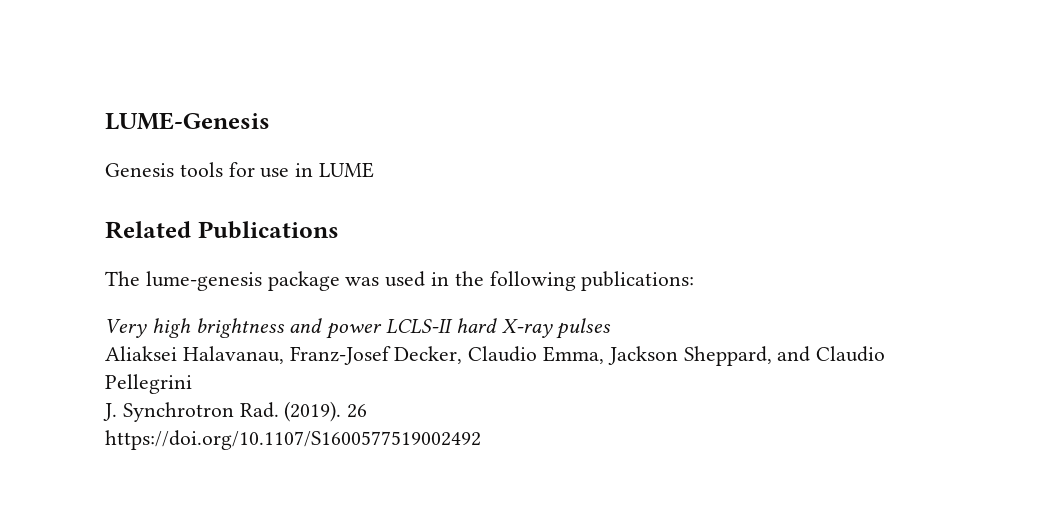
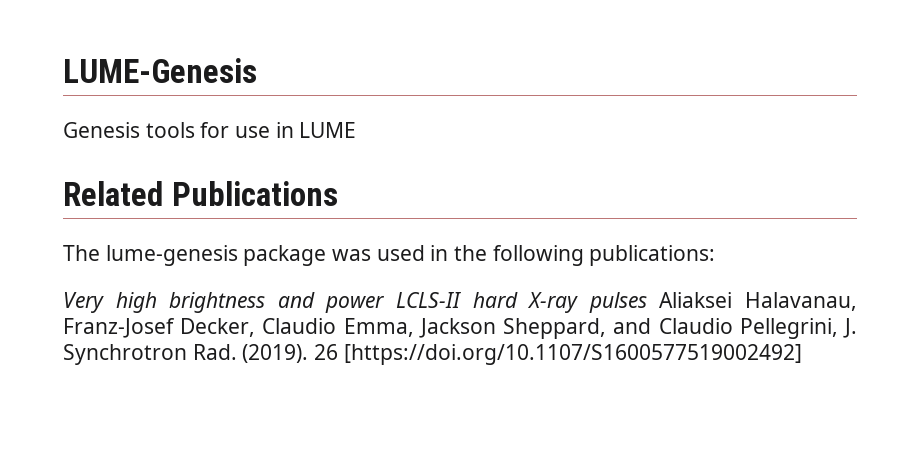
- Very high brightness and power LCLS-II hard X-ray pulses
- Aliaksei Halavanau, Franz-Josef Decker, Claudio Emma, Jackson Sheppard, and Claudio Pellegrini
- J. Synchrotron Rad. (2019).
+ Very high brightness and power LCLS-II hard X-ray pulses Aliaksei Halavanau, Franz-Josef Decker, Claudio Emma, Jackson Sheppard, and Claudio Pellegrini, J. Synchrotron Rad. (2019).
- 26
- https://doi.org/10.1107/S1600577519002492
+ 26 [https://doi.org/10.1107/S1600577519002492]

